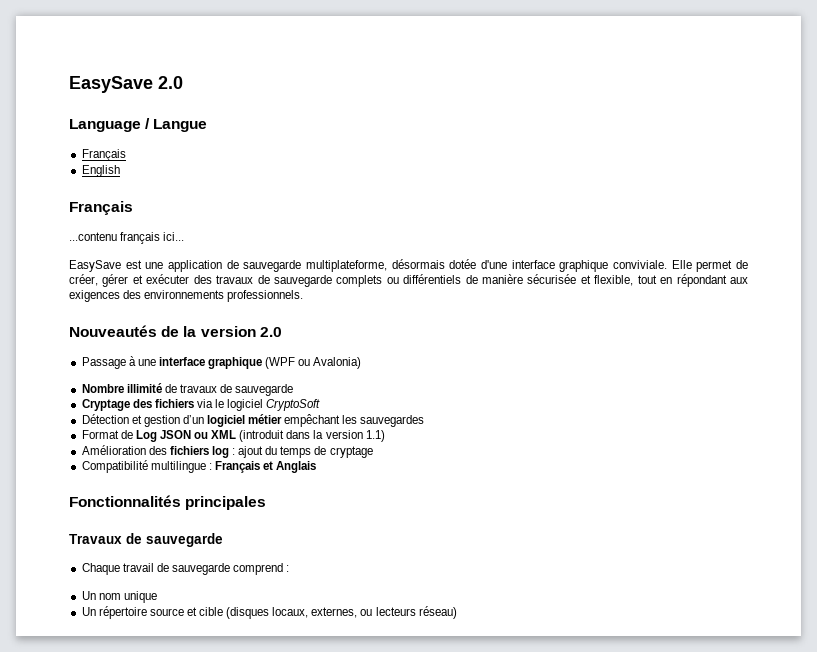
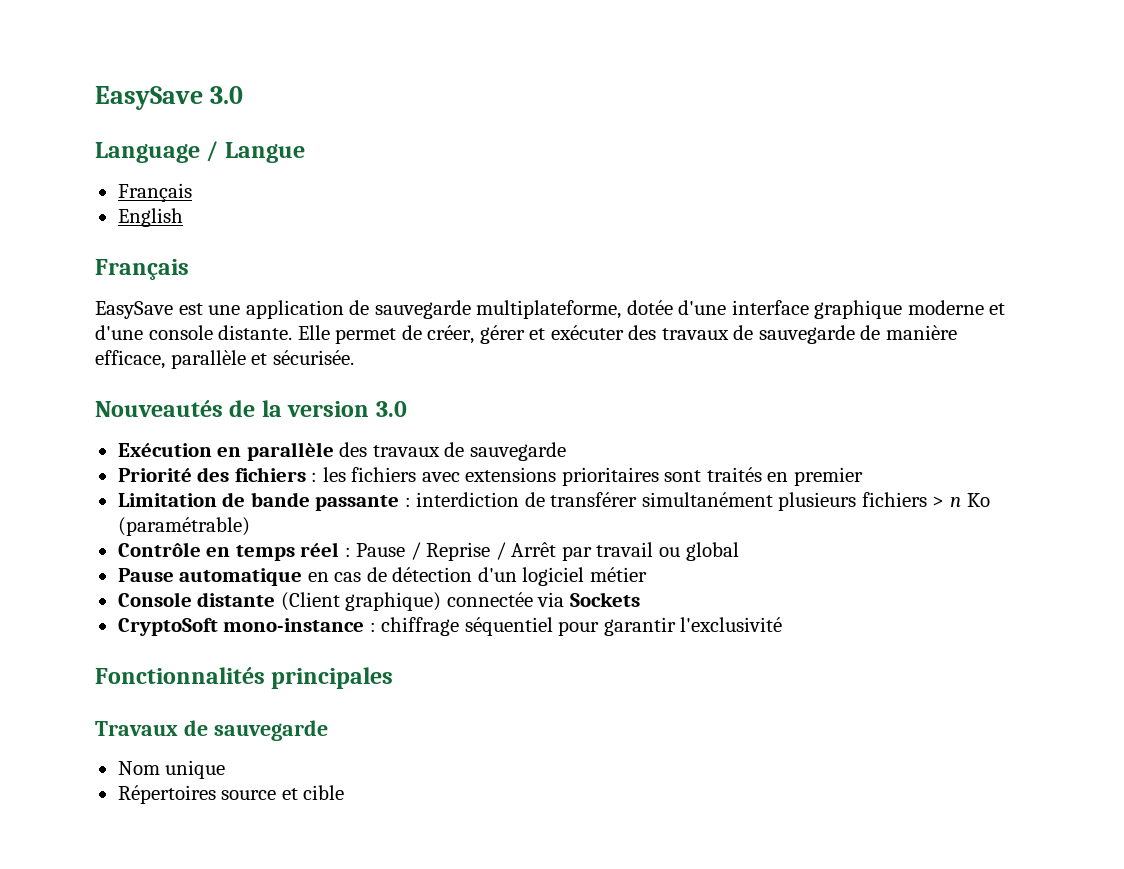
- EasySave 2.0
+ EasySave 3.0
- ...contenu français ici...
- EasySave est une application de sauvegarde multiplateforme, désormais dotée d'une interface graphique conviviale.
+ EasySave est une application de sauvegarde multiplateforme, dotée d'une interface graphique moderne et d'une console distante.
- Elle permet de créer, gérer et exécuter des travaux de sauvegarde complets ou différentiels de manière sécurisée et flexible, tout en répondant aux exigences des environnements professionnels.
- Nouveautés de la version 2.0
- Passage à une interface graphique (WPF ou Avalonia)
- Nombre illimité de travaux de sauvegarde
+ Elle permet de créer, gérer et exécuter des travaux de sauvegarde de manière efficace, parallèle et sécurisée.
+ Nouveautés de la version 3.0
+ Exécution en parallèle des travaux de sauvegarde
- Cryptage des fichiers via le logiciel CryptoSoft
- Détection et gestion d’un logiciel métier empêchant les sauvegardes
- Format de Log JSON ou XML (introduit dans la version 1.1)
- Amélioration des fichiers log : ajout du temps de cryptage
- Compatibilité multilingue : Français et Anglais
+ Priorité des fichiers : les fichiers avec extensions prioritaires sont traités en premier
+ Limitation de bande passante : interdiction de transférer simultanément plusieurs fichiers > n Ko (paramétrable)
+ Contrôle en temps réel : Pause / Reprise / Arrêt par travail ou global
+ Pause automatique en cas de détection d'un logiciel métier
+ Console distante (Client graphique) connectée via Sockets
+ CryptoSoft mono-instance : chiffrage séquentiel pour garantir l'exclusivité
- Chaque travail de sauvegarde comprend :
- Un nom unique
+ Nom unique
- Un répertoire source et cible (disques locaux, externes, ou lecteurs réseau)
+ Répertoires source et cible

